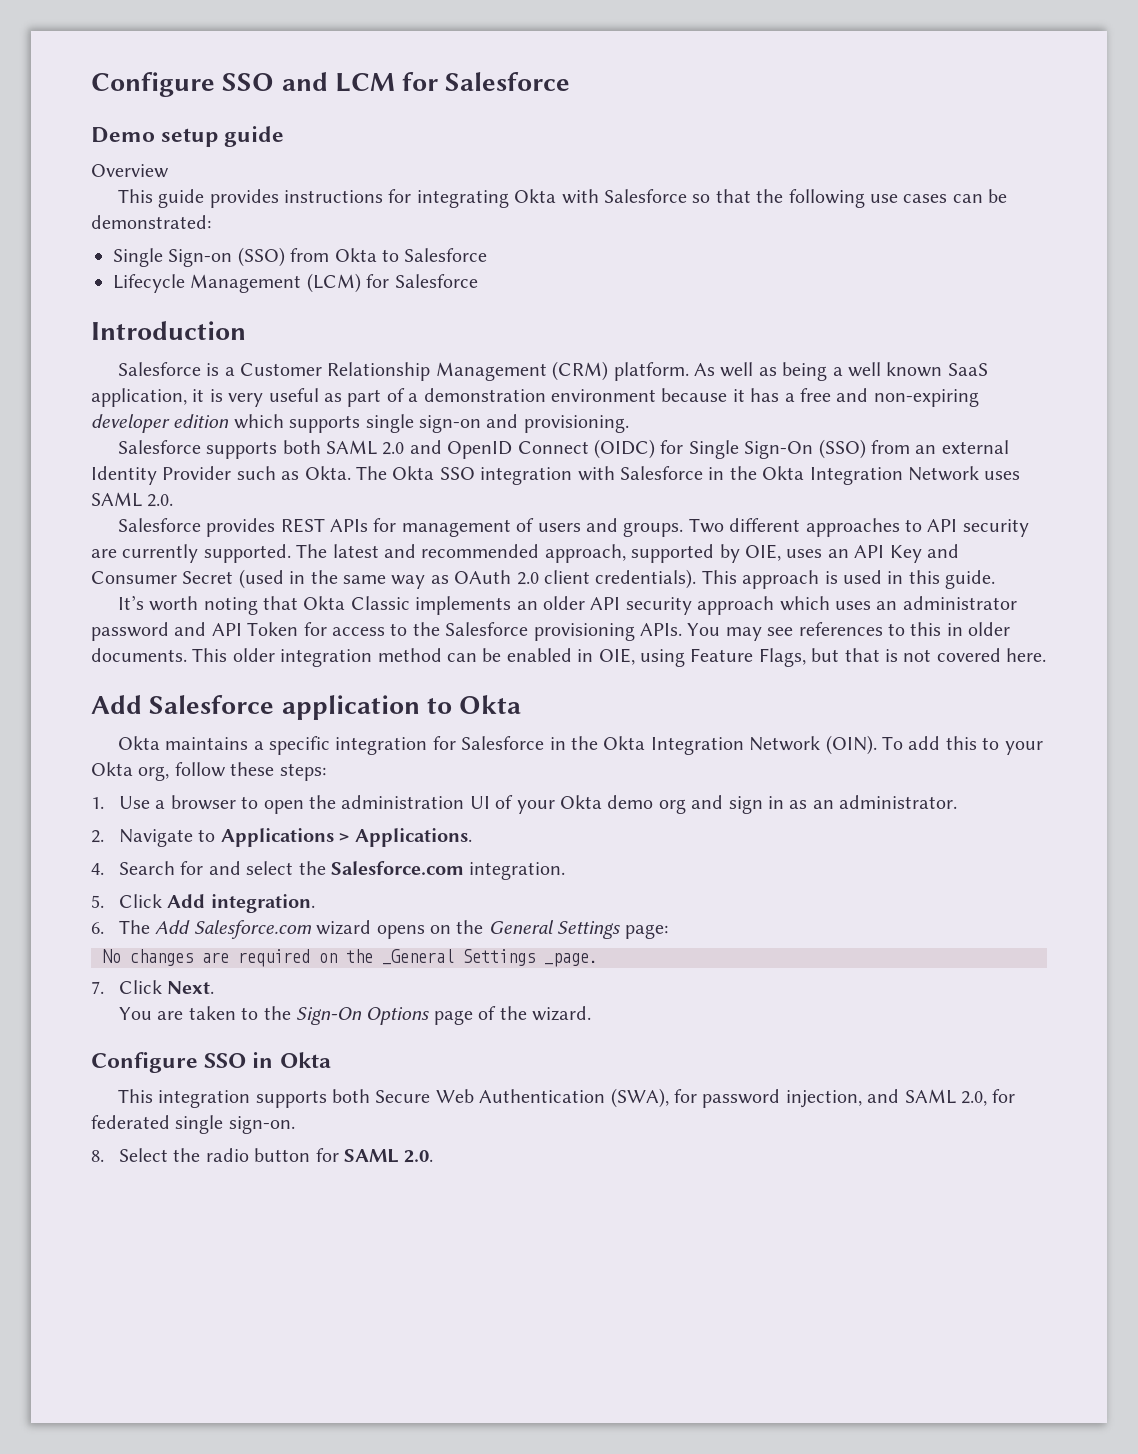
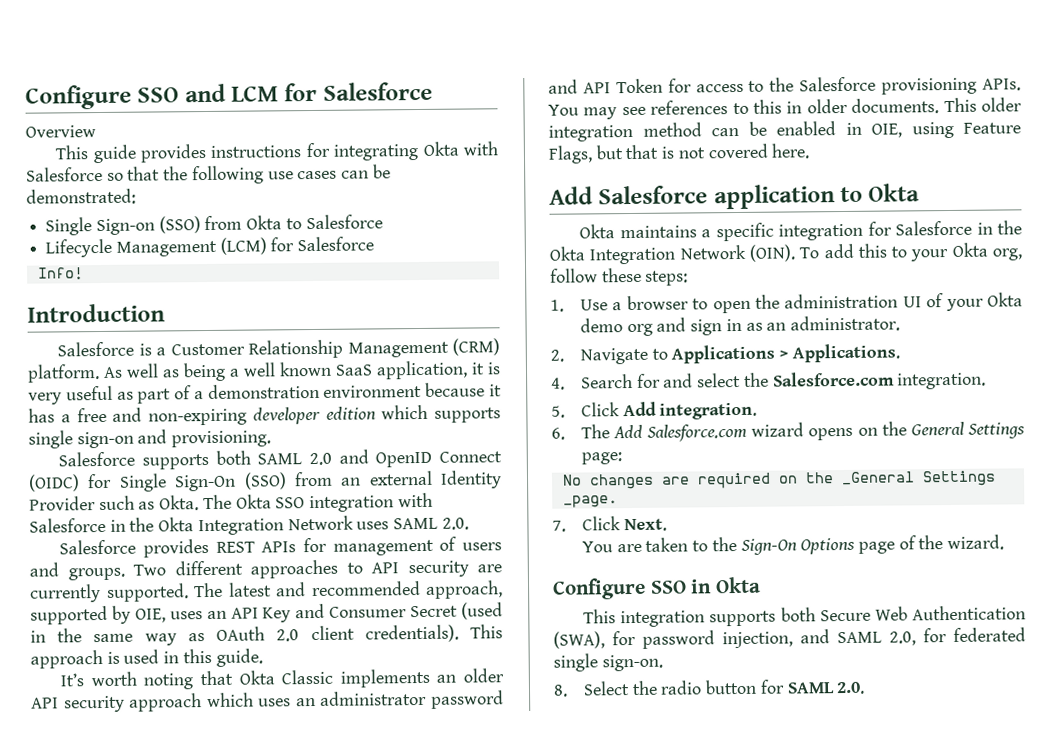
- Demo setup guide
+ Info!

